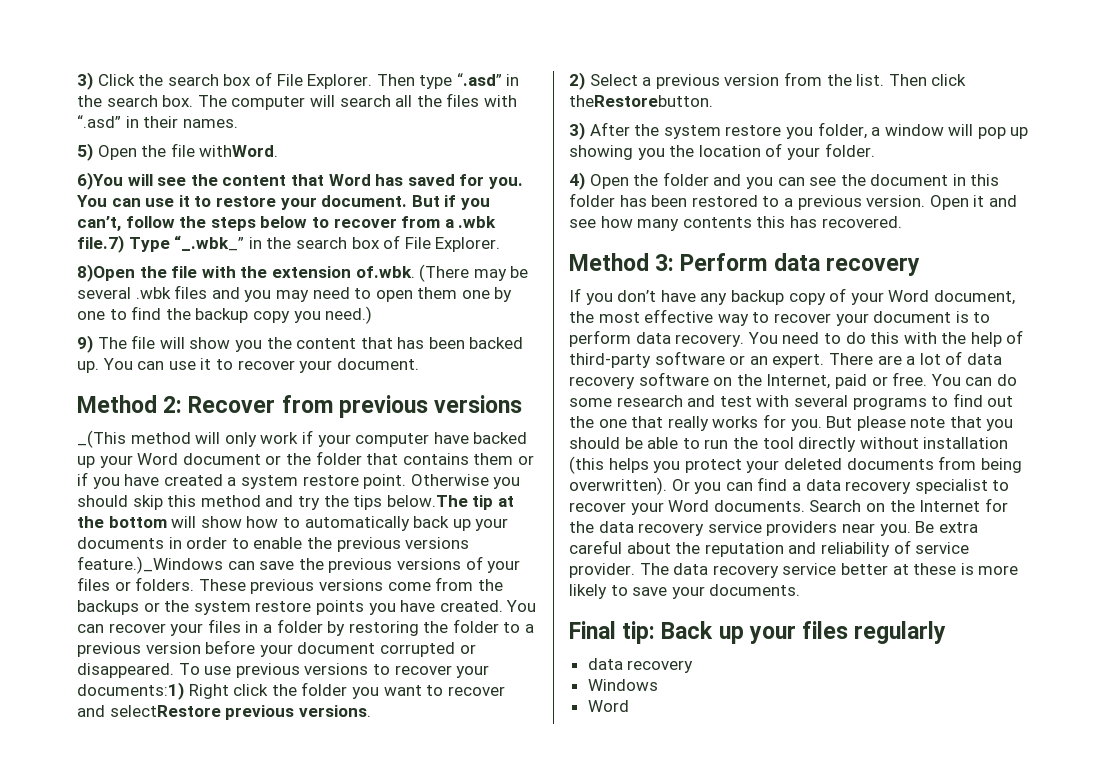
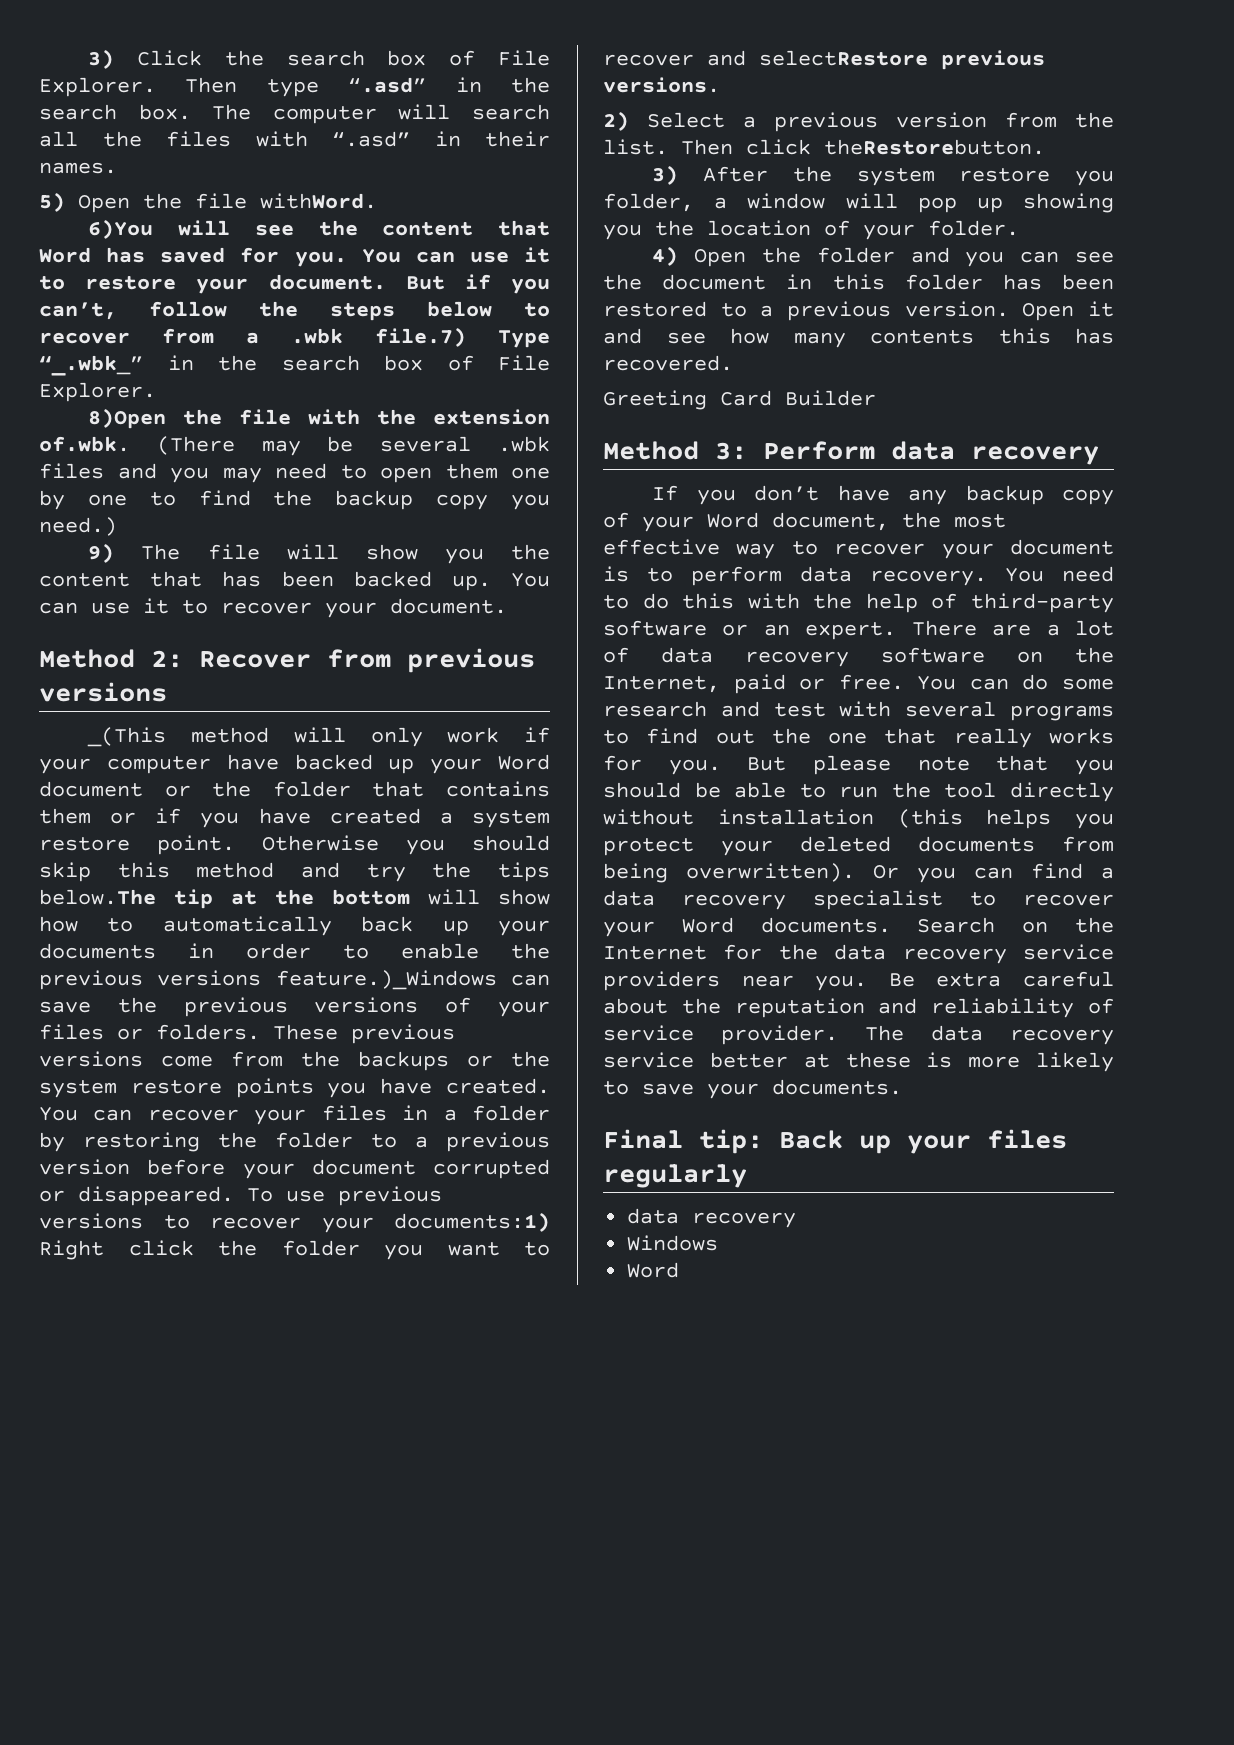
+ Greeting Card Builder

